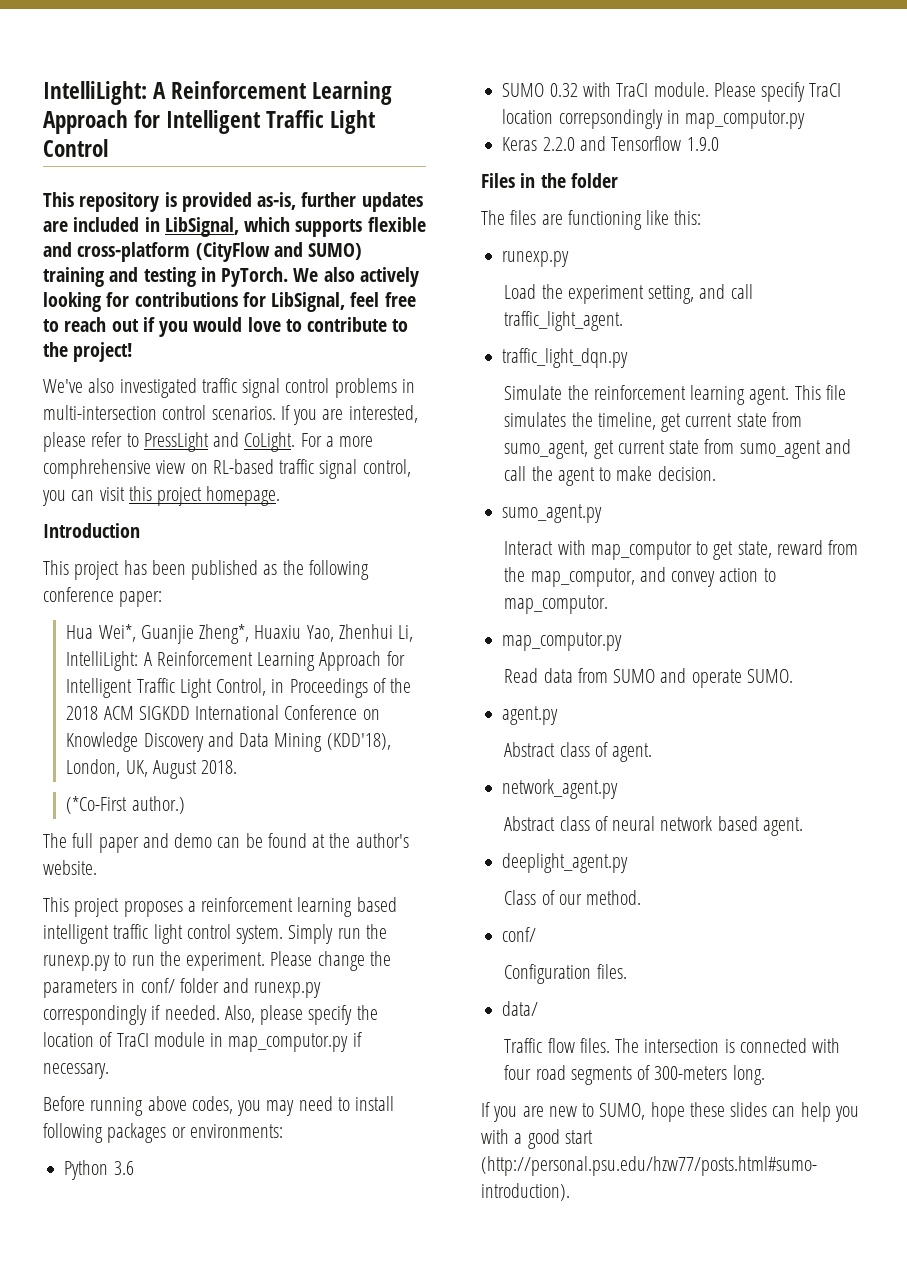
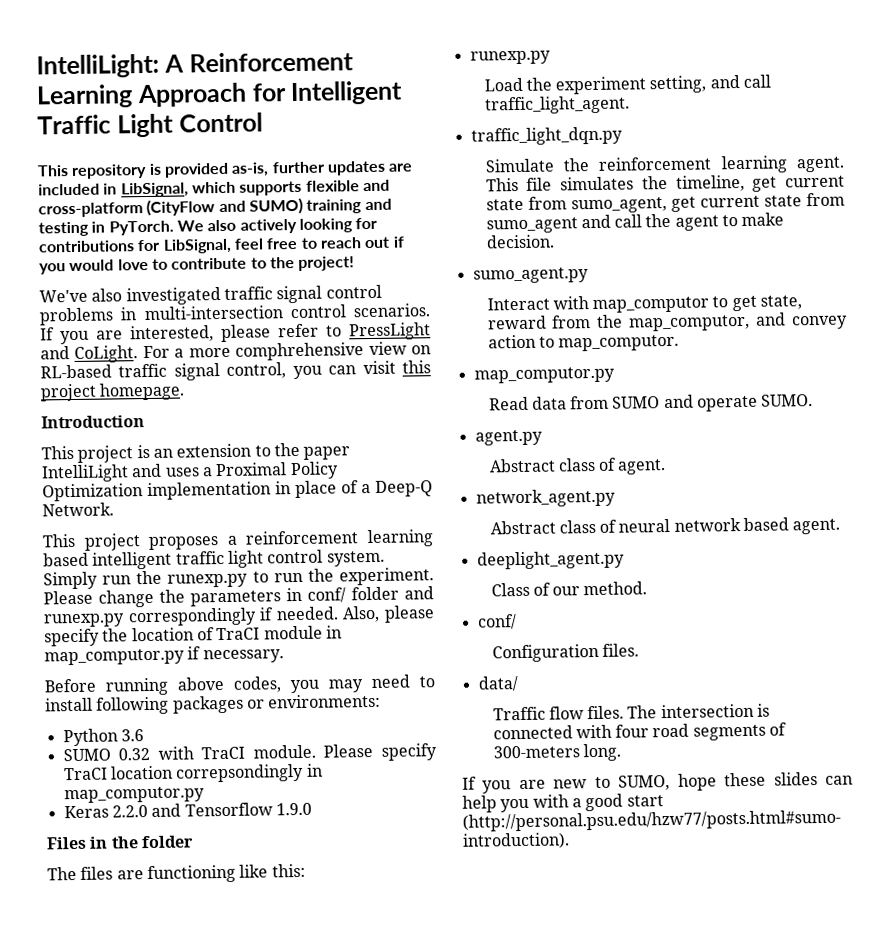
- This project has been published as the following conference paper:
- Hua Wei*, Guanjie Zheng*, Huaxiu Yao, Zhenhui Li, IntelliLight: A Reinforcement Learning Approach for Intelligent Traffic Light Control, in Proceedings of the 2018 ACM SIGKDD International Conference on Knowledge Discovery and Data Mining (KDD'18), London, UK, August 2018.
- (*Co-First author.)
- The full paper and demo can be found at the author's website.
+ This project is an extension to the paper IntelliLight and uses a Proximal Policy Optimization implementation in place of a Deep-Q Network.

